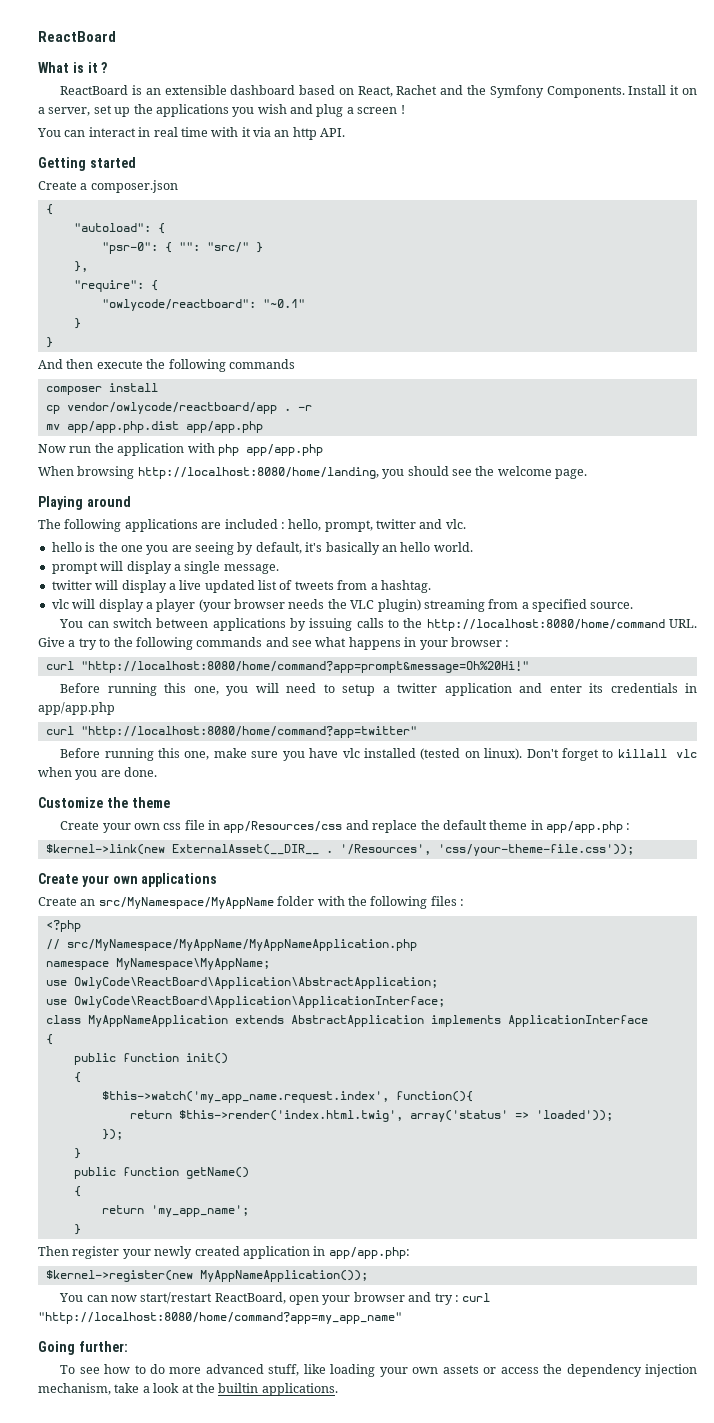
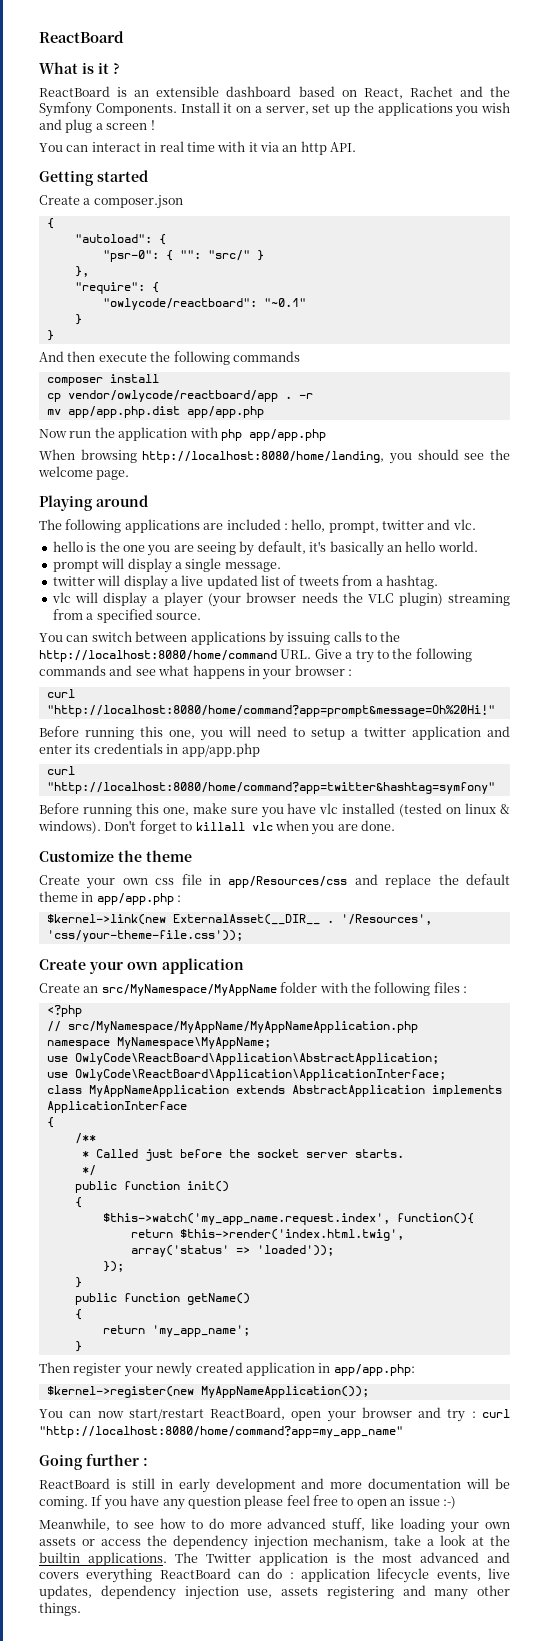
- curl "http://localhost:8080/home/command?app=twitter"
+ curl "http://localhost:8080/home/command?app=twitter&hashtag=symfony"
- Before running this one, make sure you have vlc installed (tested on linux).
+ Before running this one, make sure you have vlc installed (tested on linux & windows).
- Create your own applications
+ Create your own application
+ /**
+ * Called just before the socket server starts.
+ */
- Going further:
- To see how to do more advanced stuff, like loading your own assets or access the dependency injection mechanism, take a look at the builtin applications.
+ Going further :
+ ReactBoard is still in early development and more documentation will be coming. If you have any question please feel free to open an issue :-)
+ Meanwhile, to see how to do more advanced stuff, like loading your own assets or access the dependency injection mechanism, take a look at the builtin applications.
+ The Twitter application is the most advanced and covers everything ReactBoard can do : application lifecycle events, live updates, dependency injection use, assets registering and many other things.

